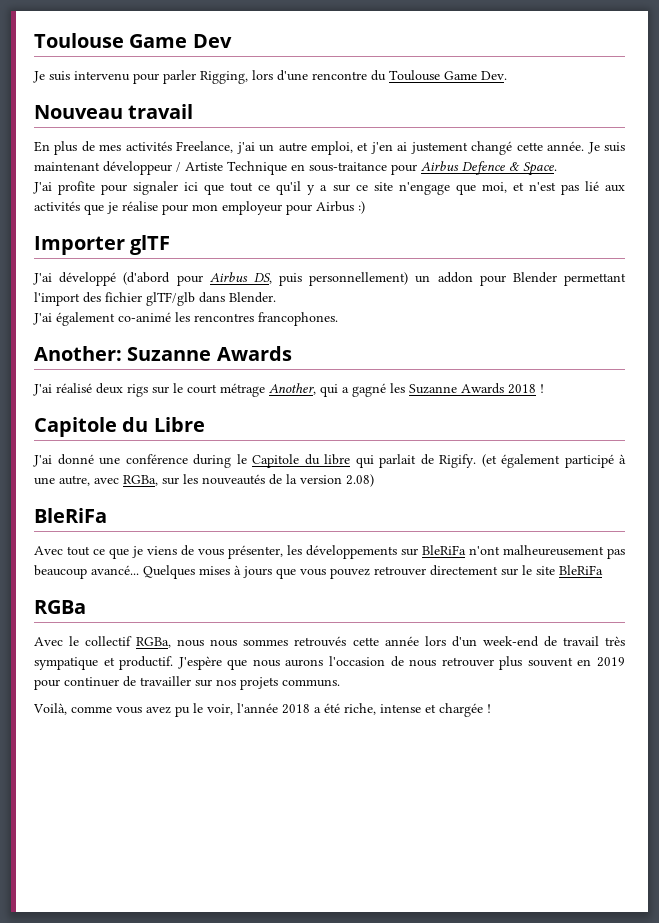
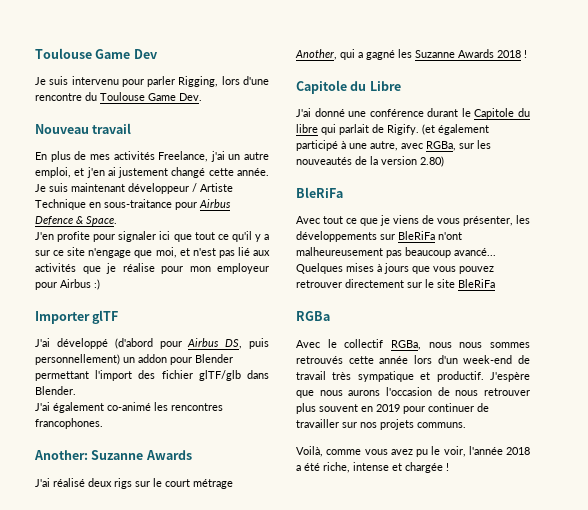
- J'ai profite pour signaler ici que tout ce qu'il y a sur ce site n'engage que moi, et n'est pas lié aux activités que je réalise pour mon employeur pour Airbus :)
+ J'en profite pour signaler ici que tout ce qu'il y a sur ce site n'engage que moi, et n'est pas lié aux activités que je réalise pour mon employeur pour Airbus :)
- J'ai donné une conférence during le Capitole du libre qui parlait de Rigify.
+ J'ai donné une conférence durant le Capitole du libre qui parlait de Rigify.
- (et également participé à une autre, avec RGBa, sur les nouveautés de la version 2.08)
+ (et également participé à une autre, avec RGBa, sur les nouveautés de la version 2.80)

